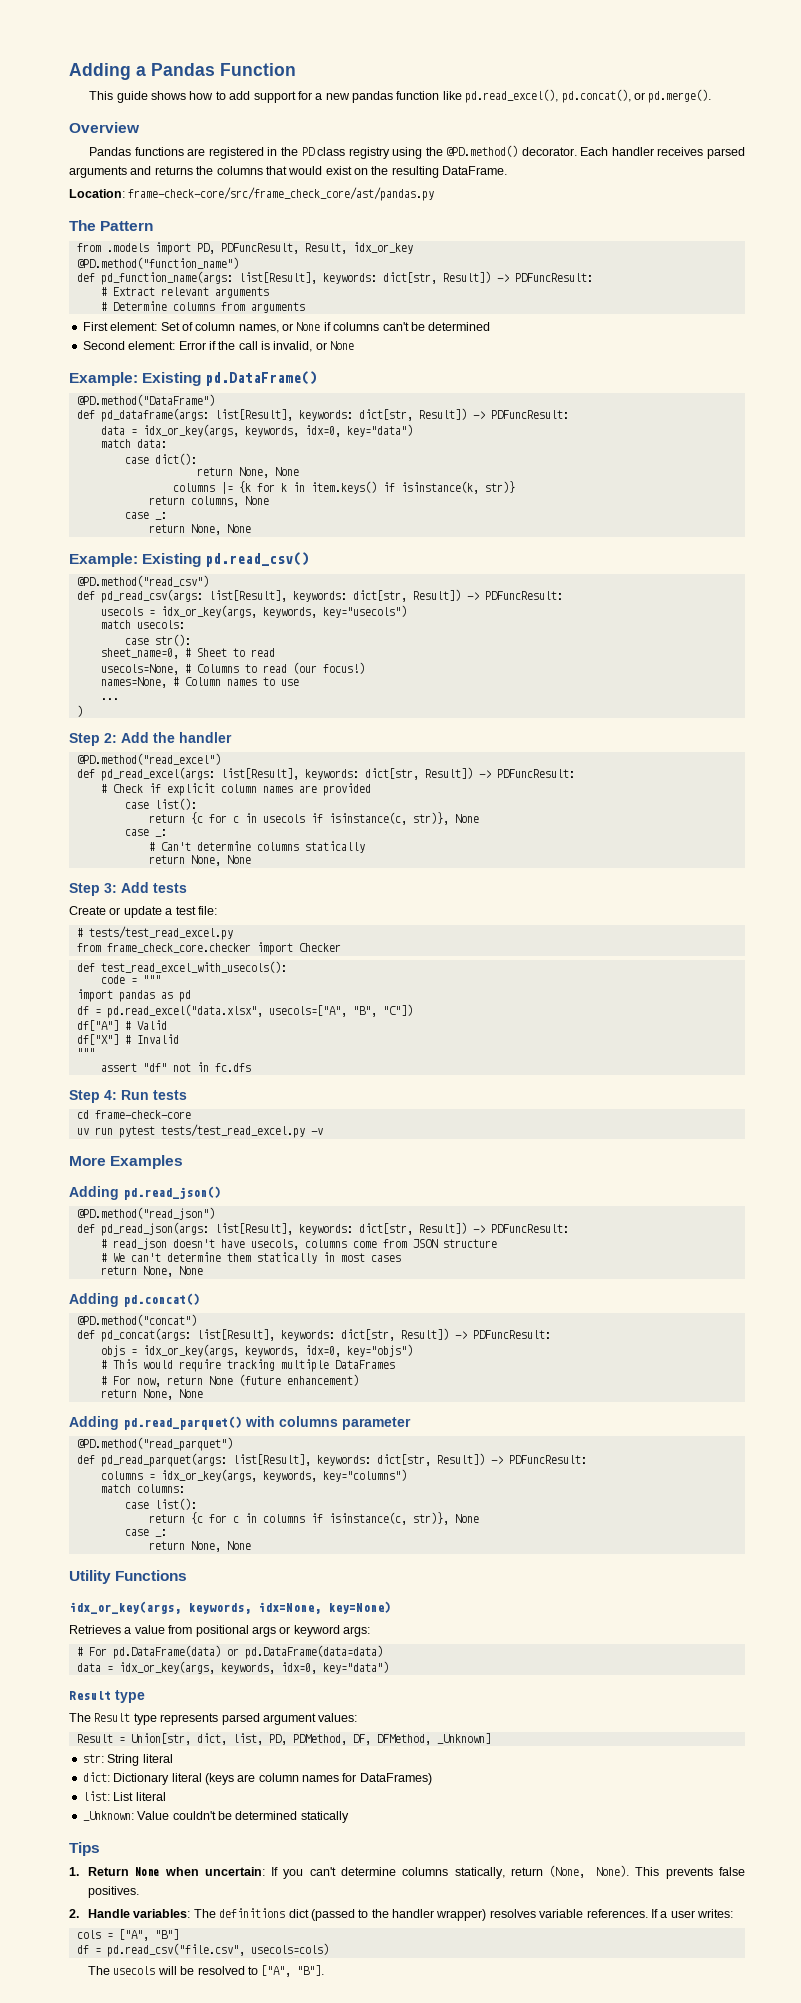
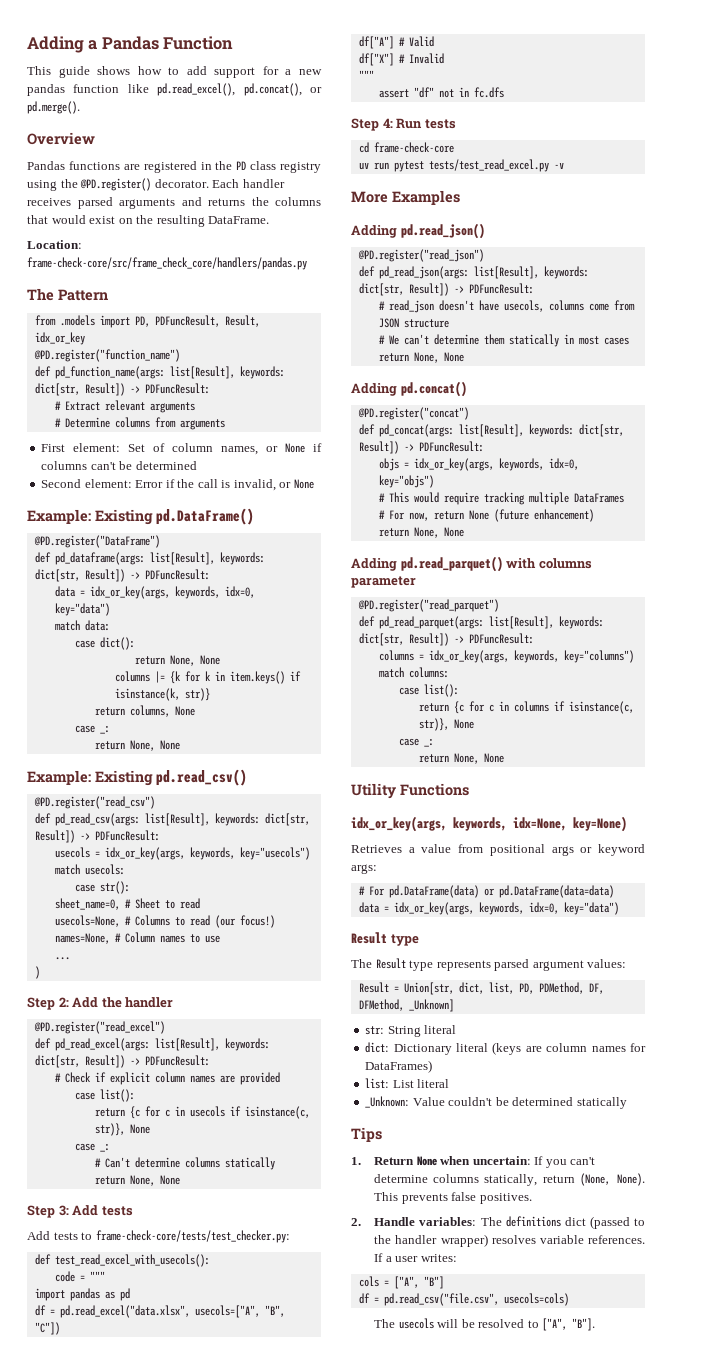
- Pandas functions are registered in the PD class registry using the @PD.method() decorator.
+ Pandas functions are registered in the PD class registry using the @PD.register() decorator.
- Location: frame-check-core/src/frame_check_core/ast/pandas.py
+ Location: frame-check-core/src/frame_check_core/handlers/pandas.py
- @PD.method("function_name")
+ @PD.register("function_name")
- @PD.method("DataFrame")
+ @PD.register("DataFrame")
- @PD.method("read_csv")
+ @PD.register("read_csv")
- @PD.method("read_excel")
+ @PD.register("read_excel")
- Create or update a test file:
- # tests/test_read_excel.py
- from frame_check_core.checker import Checker
+ Add tests to frame-check-core/tests/test_checker.py:
- @PD.method("read_json")
+ @PD.register("read_json")
- @PD.method("concat")
+ @PD.register("concat")
- @PD.method("read_parquet")
+ @PD.register("read_parquet")

